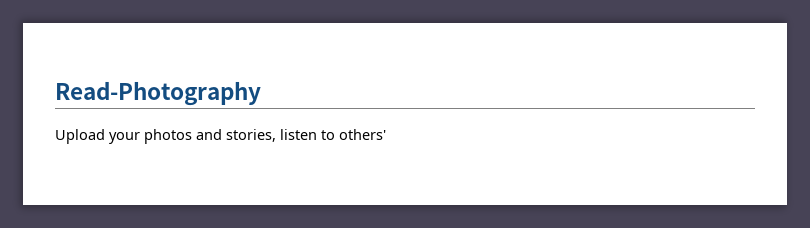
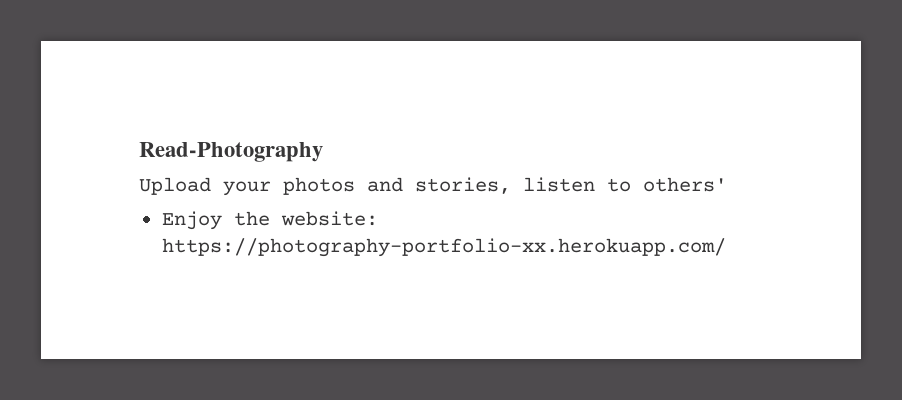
+ Enjoy the website: https://photography-portfolio-xx.herokuapp.com/

